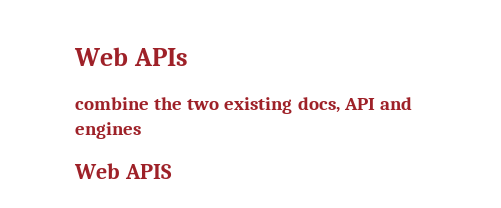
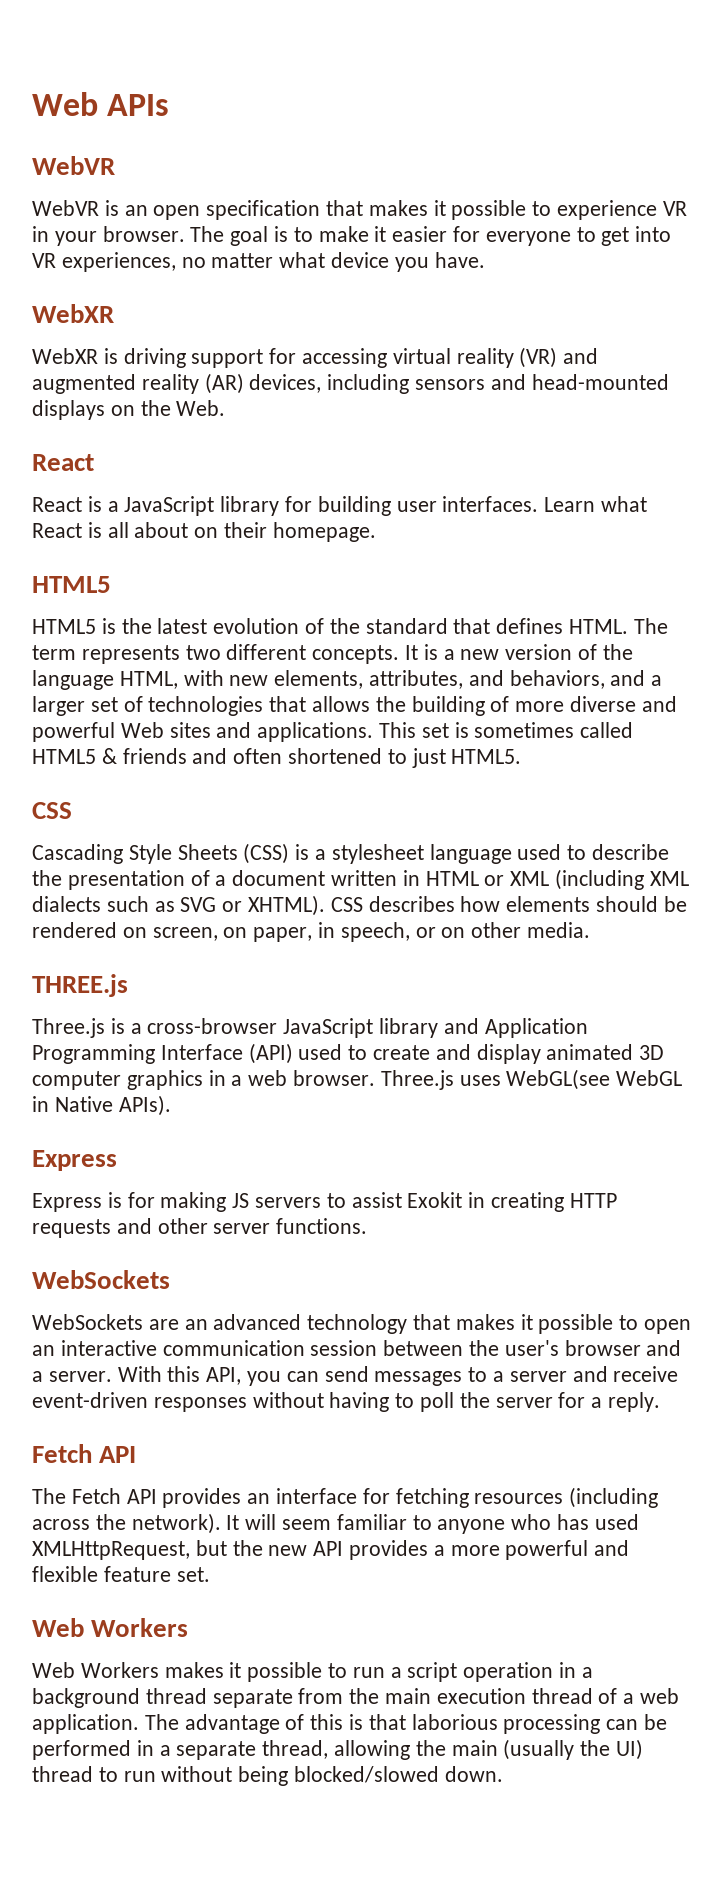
  Web APIs
- combine the two existing docs, API and engines
- Web APIS
+ WebVR
+ WebVR is an open specification that makes it possible to experience VR in your browser. The goal is to make it easier for everyone to get into VR experiences, no matter what device you have.
+ WebXR
+ WebXR is driving support for accessing virtual reality (VR) and augmented reality (AR) devices, including sensors and head-mounted displays on the Web.
+ React
+ React is a JavaScript library for building user interfaces. Learn what React is all about on their homepage.
+ HTML5
+ HTML5 is the latest evolution of the standard that defines HTML. The term represents two different concepts. It is a new version of the language HTML, with new elements, attributes, and behaviors, and a larger set of technologies that allows the building of more diverse and powerful Web sites and applications. This set is sometimes called HTML5 & friends and often shortened to just HTML5.
+ CSS
+ Cascading Style Sheets (CSS) is a stylesheet language used to describe the presentation of a document written in HTML or XML (including XML dialects such as SVG or XHTML). CSS describes how elements should be rendered on screen, on paper, in speech, or on other media.
+ THREE.js
+ Three.js is a cross-browser JavaScript library and Application Programming Interface (API) used to create and display animated 3D computer graphics in a web browser. Three.js uses WebGL(see WebGL in Native APIs).
+ Express
+ Express is for making JS servers to assist Exokit in creating HTTP requests and other server functions.
+ WebSockets
+ WebSockets are an advanced technology that makes it possible to open an interactive communication session between the user's browser and a server. With this API, you can send messages to a server and receive event-driven responses without having to poll the server for a reply.
+ Fetch API
+ The Fetch API provides an interface for fetching resources (including across the network). It will seem familiar to anyone who has used XMLHttpRequest, but the new API provides a more powerful and flexible feature set.
+ Web Workers
+ Web Workers makes it possible to run a script operation in a background thread separate from the main execution thread of a web application. The advantage of this is that laborious processing can be performed in a separate thread, allowing the main (usually the UI) thread to run without being blocked/slowed down.

